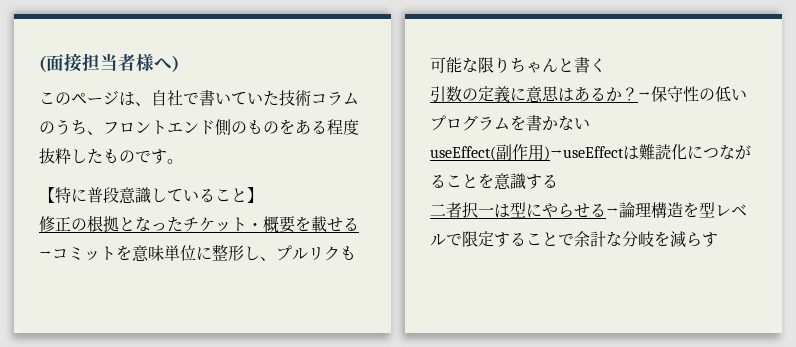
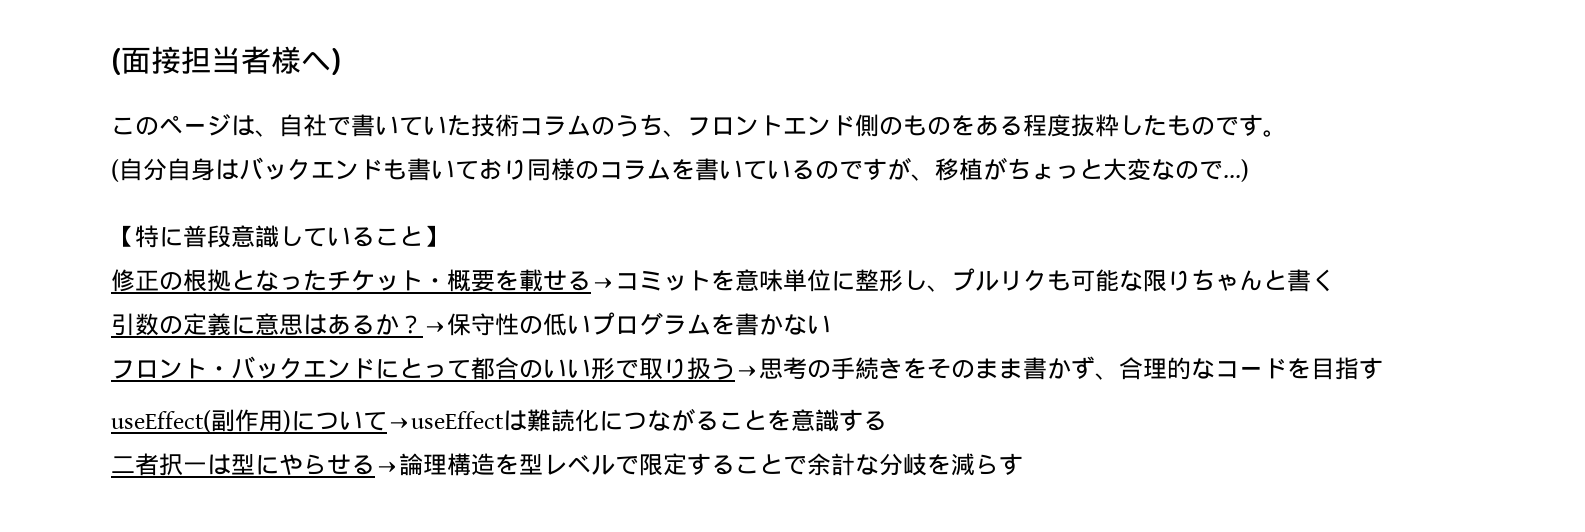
+ (自分自身はバックエンドも書いており同様のコラムを書いているのですが、移植がちょっと大変なので...)
+ フロント・バックエンドにとって都合のいい形で取り扱う→思考の手続きをそのまま書かず、合理的なコードを目指す
- useEffect(副作用)→useEffectは難読化につながることを意識する
+ useEffect(副作用)について→useEffectは難読化につながることを意識する

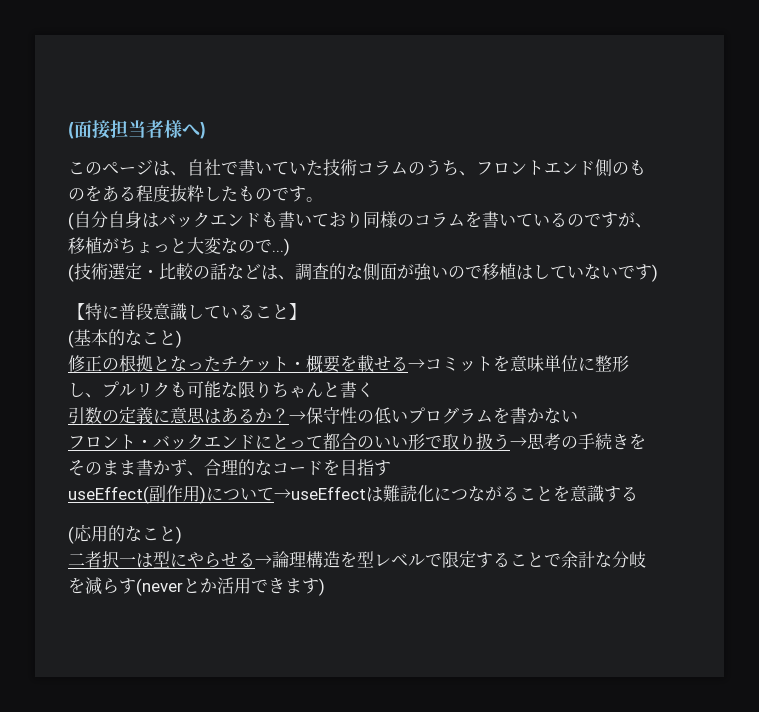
+ (技術選定・比較の話などは、調査的な側面が強いので移植はしていないです)
+ (基本的なこと)
+ (応用的なこと)
- 二者択一は型にやらせる→論理構造を型レベルで限定することで余計な分岐を減らす
+ 二者択一は型にやらせる→論理構造を型レベルで限定することで余計な分岐を減らす(neverとか活用できます)

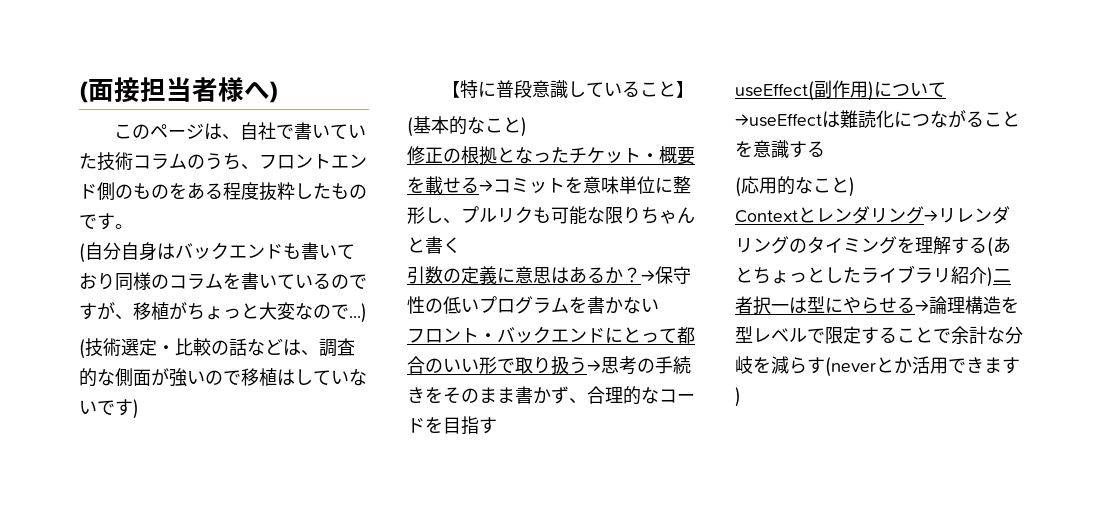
- 二者択一は型にやらせる→論理構造を型レベルで限定することで余計な分岐を減らす(neverとか活用できます)
+ Contextとレンダリング→リレンダリングのタイミングを理解する(あとちょっとしたライブラリ紹介)二者択一は型にやらせる→論理構造を型レベルで限定することで余計な分岐を減らす(neverとか活用できます)

